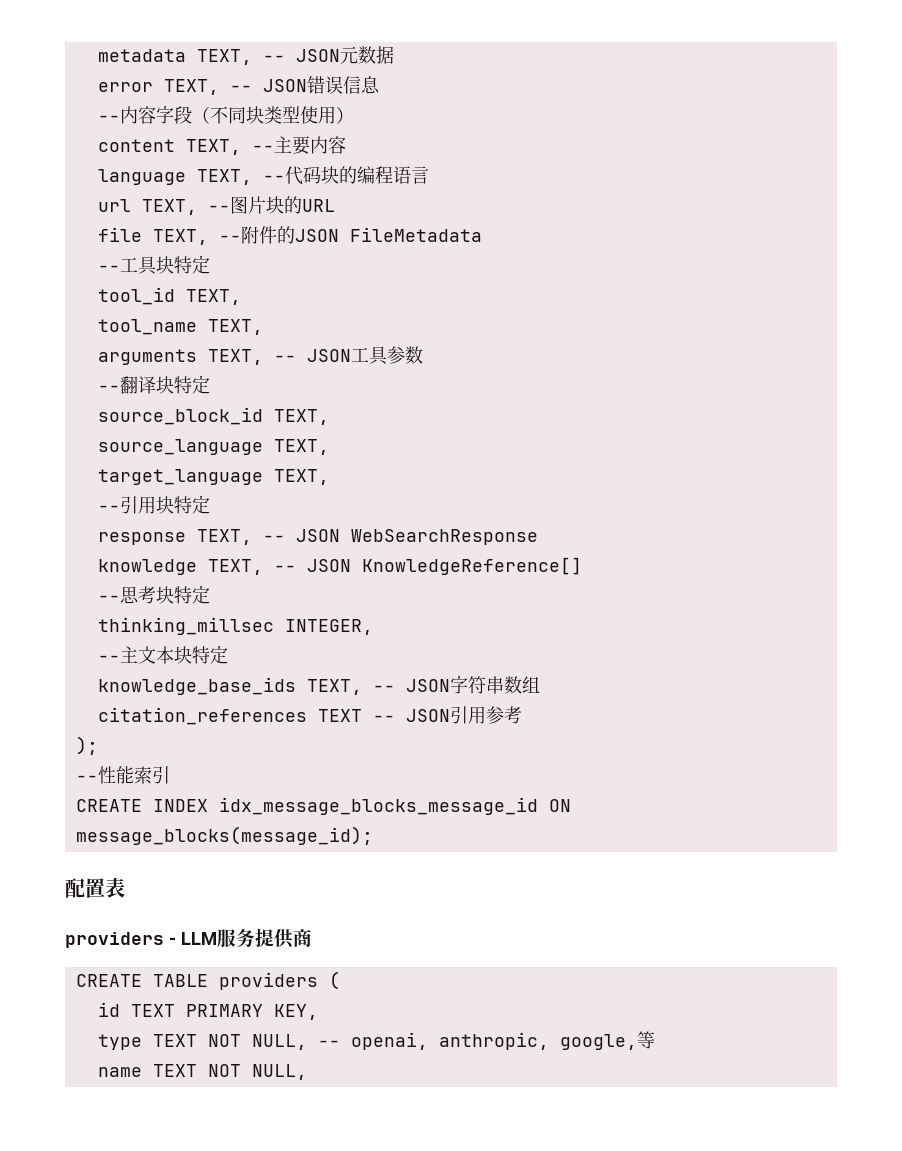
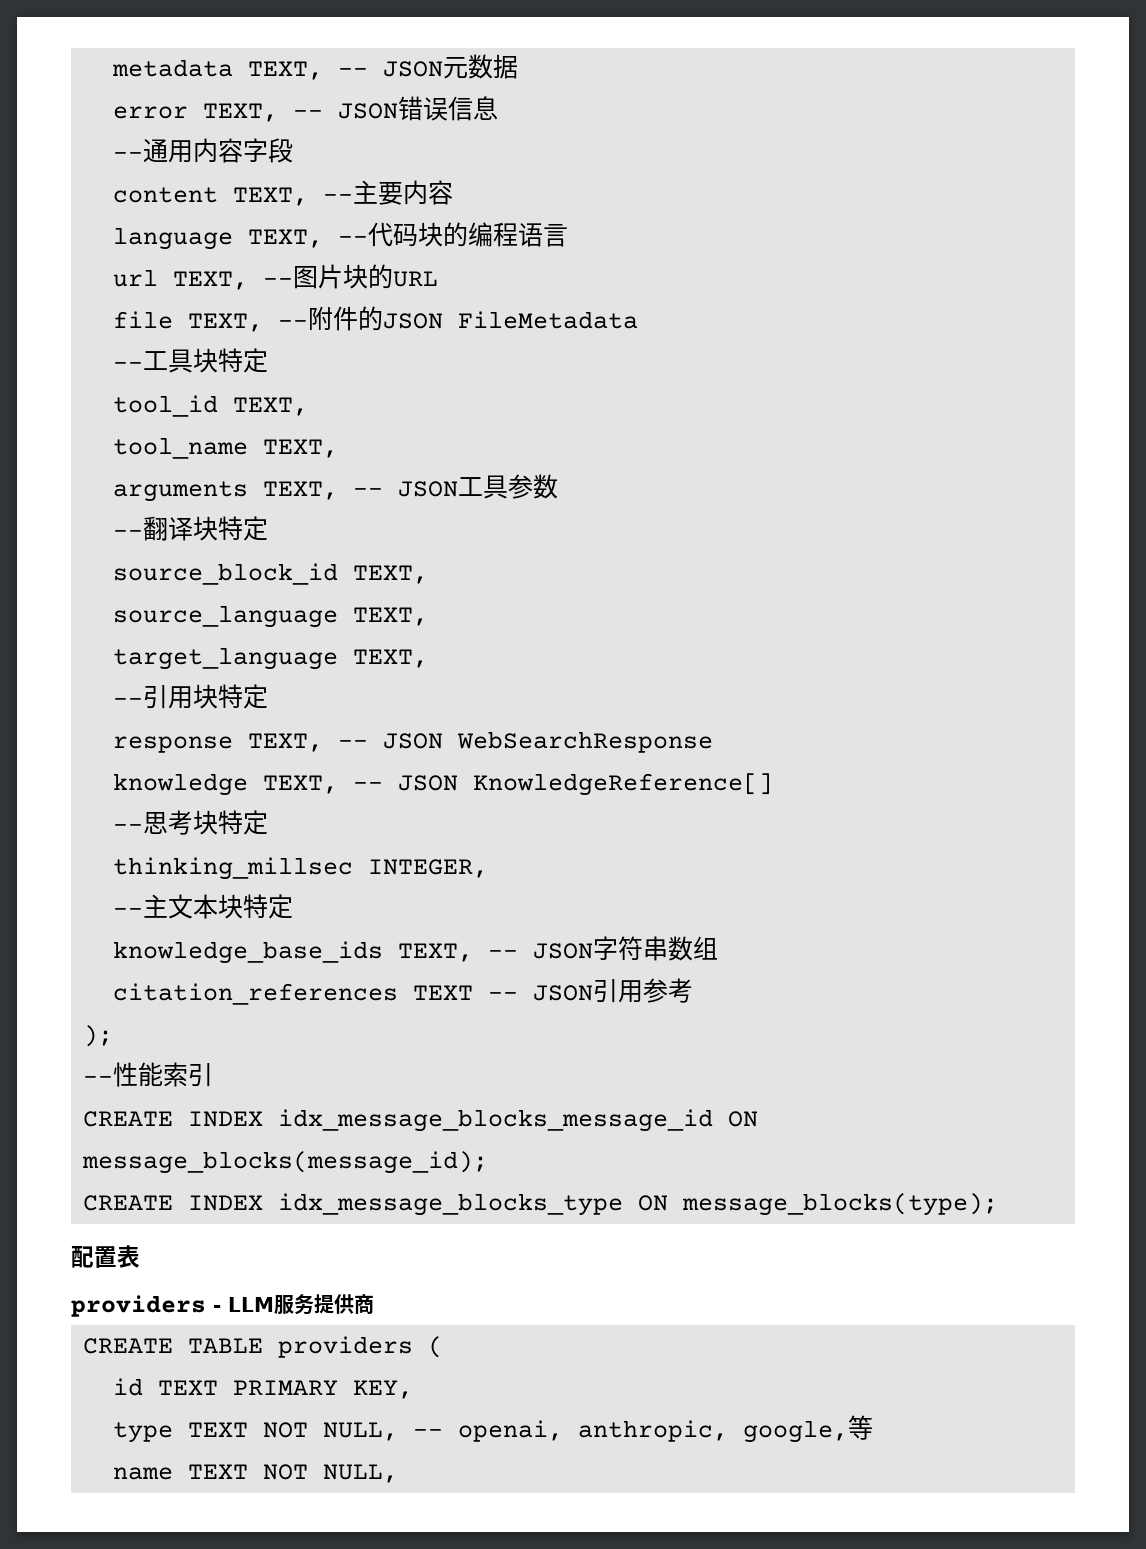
- --内容字段（不同块类型使用）
+ --通用内容字段
+ CREATE INDEX idx_message_blocks_type ON message_blocks(type);

